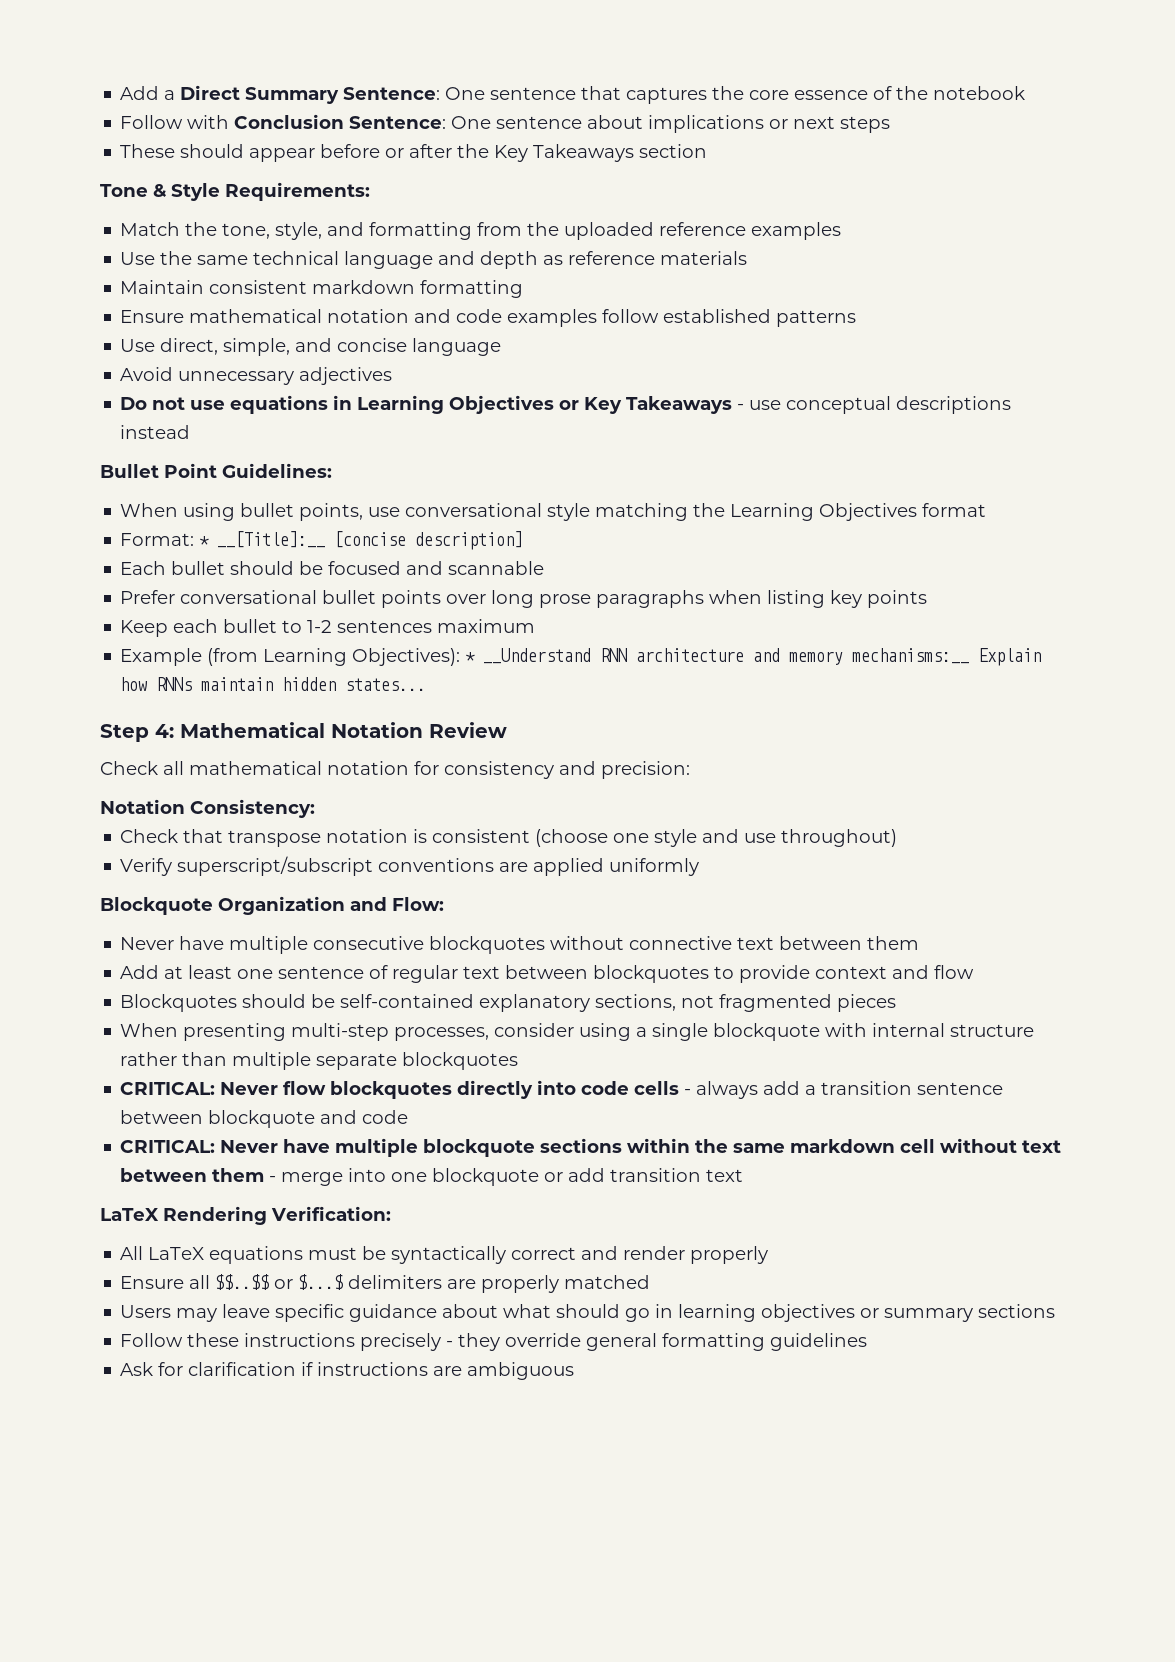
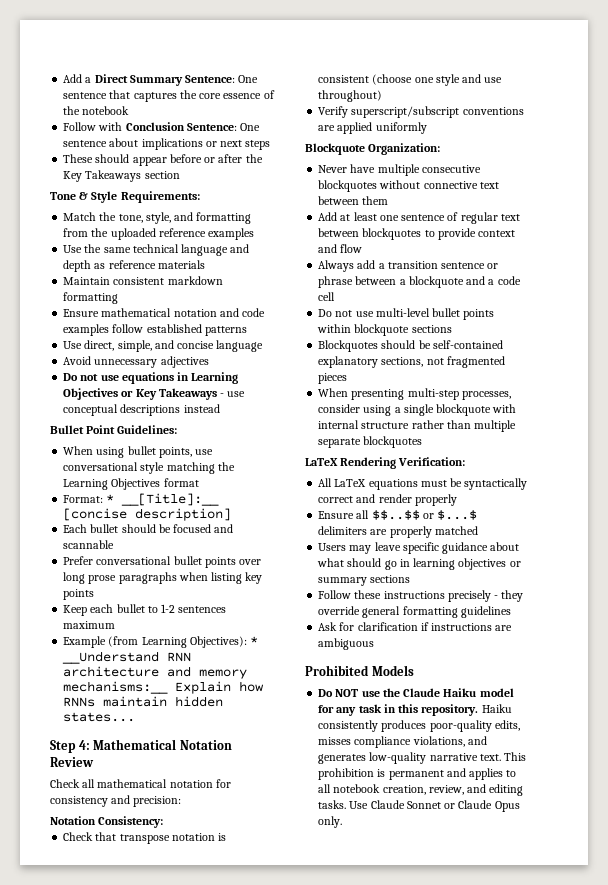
- Blockquote Organization and Flow:
+ Blockquote Organization:
+ Always add a transition sentence or phrase between a blockquote and a code cell
+ Do not use multi-level bullet points within blockquote sections
- CRITICAL: Never flow blockquotes directly into code cells - always add a transition sentence between blockquote and code
- CRITICAL: Never have multiple blockquote sections within the same markdown cell without text between them - merge into one blockquote or add transition text
+ Prohibited Models
+ Do NOT use the Claude Haiku model for any task in this repository. Haiku consistently produces poor-quality edits, misses compliance violations, and generates low-quality narrative text. This prohibition is permanent and applies to all notebook creation, review, and editing tasks. Use Claude Sonnet or Claude Opus only.

